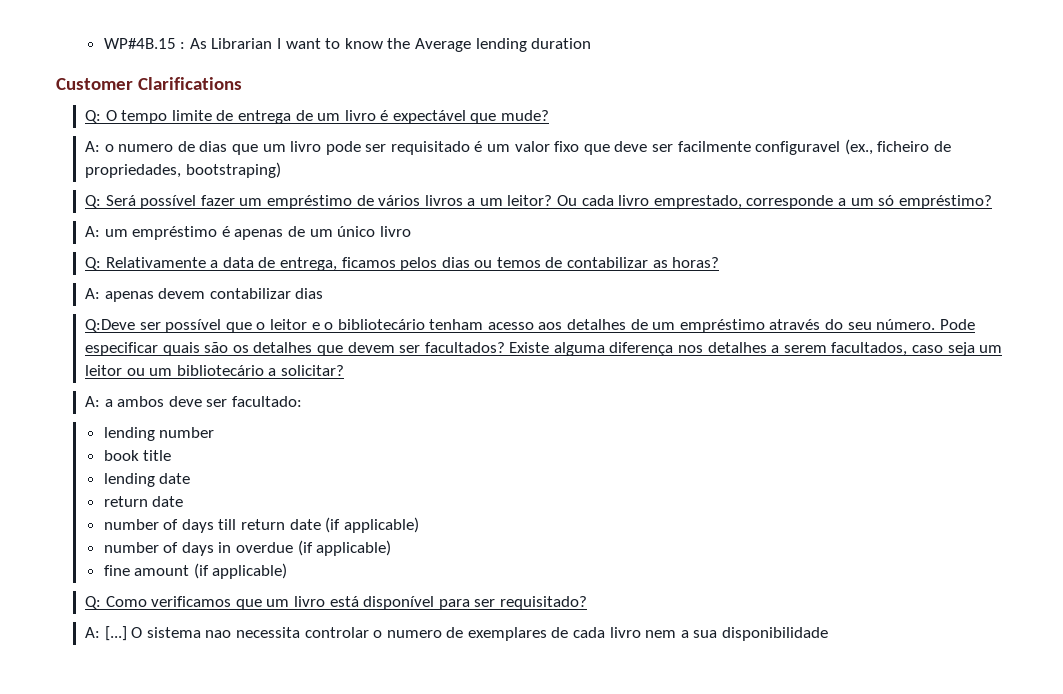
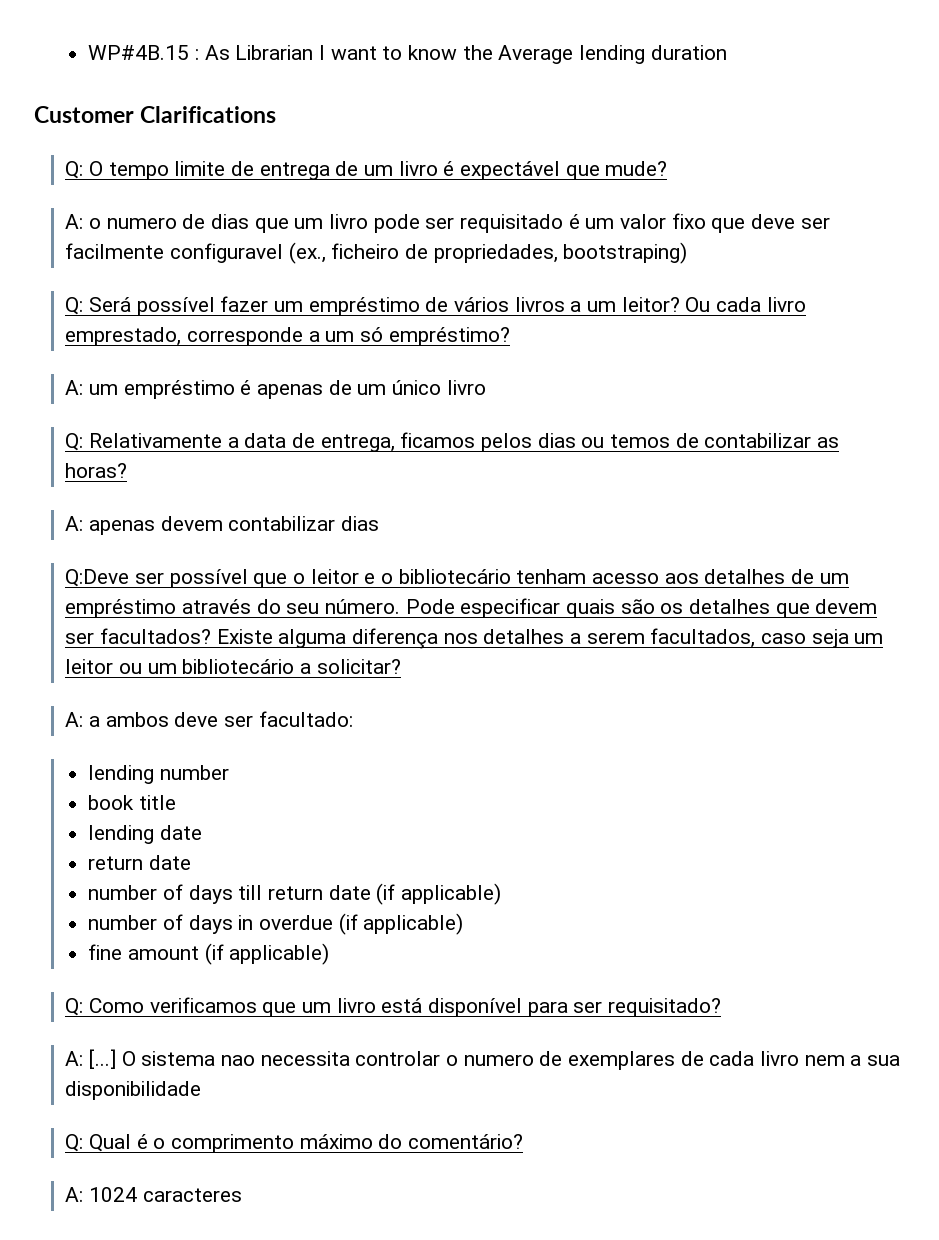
+ Q: Qual é o comprimento máximo do comentário?
+ A: 1024 caracteres

